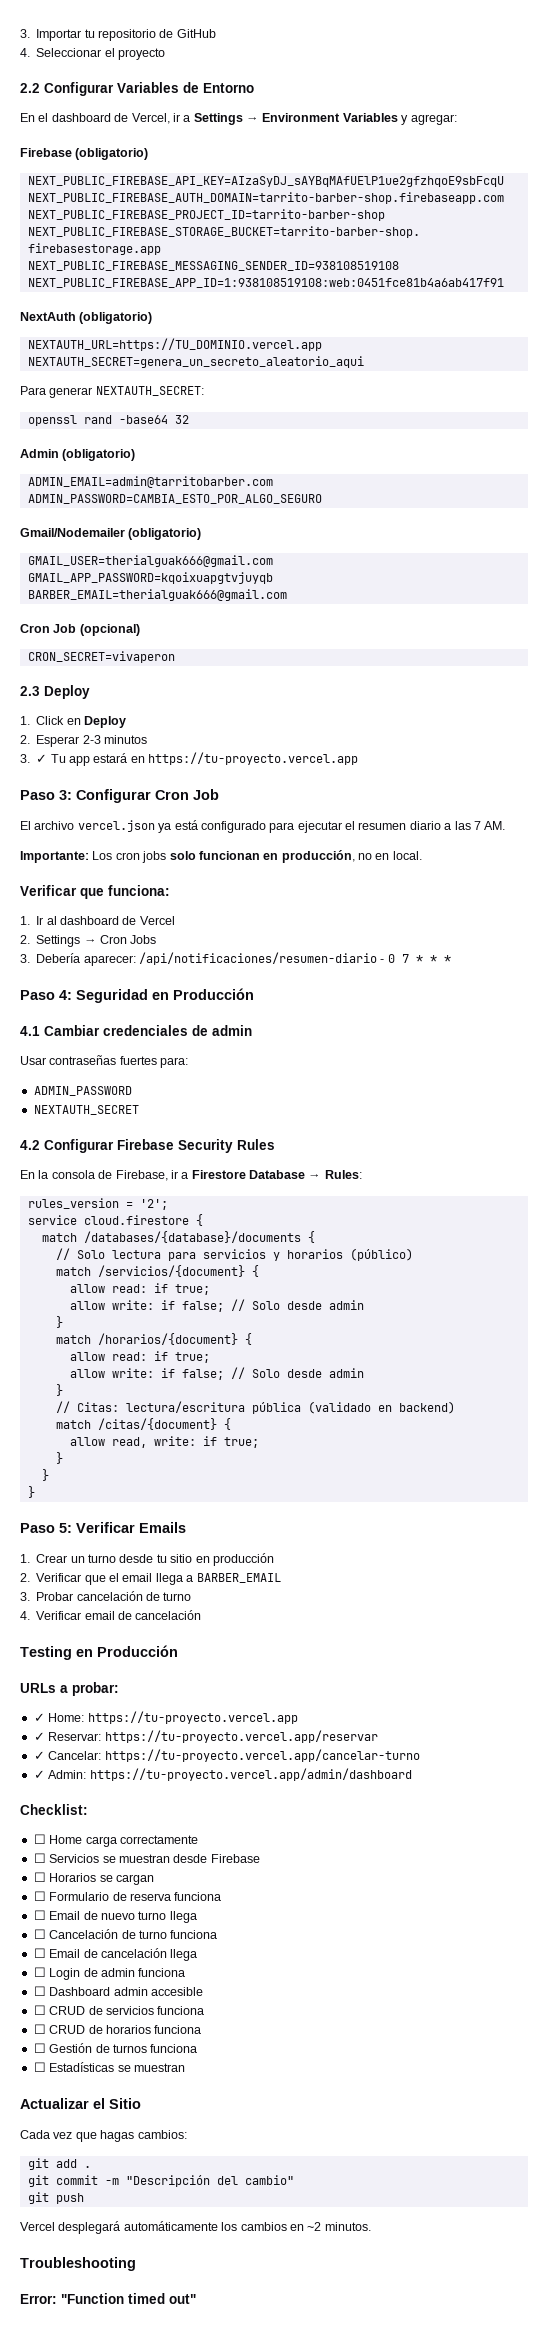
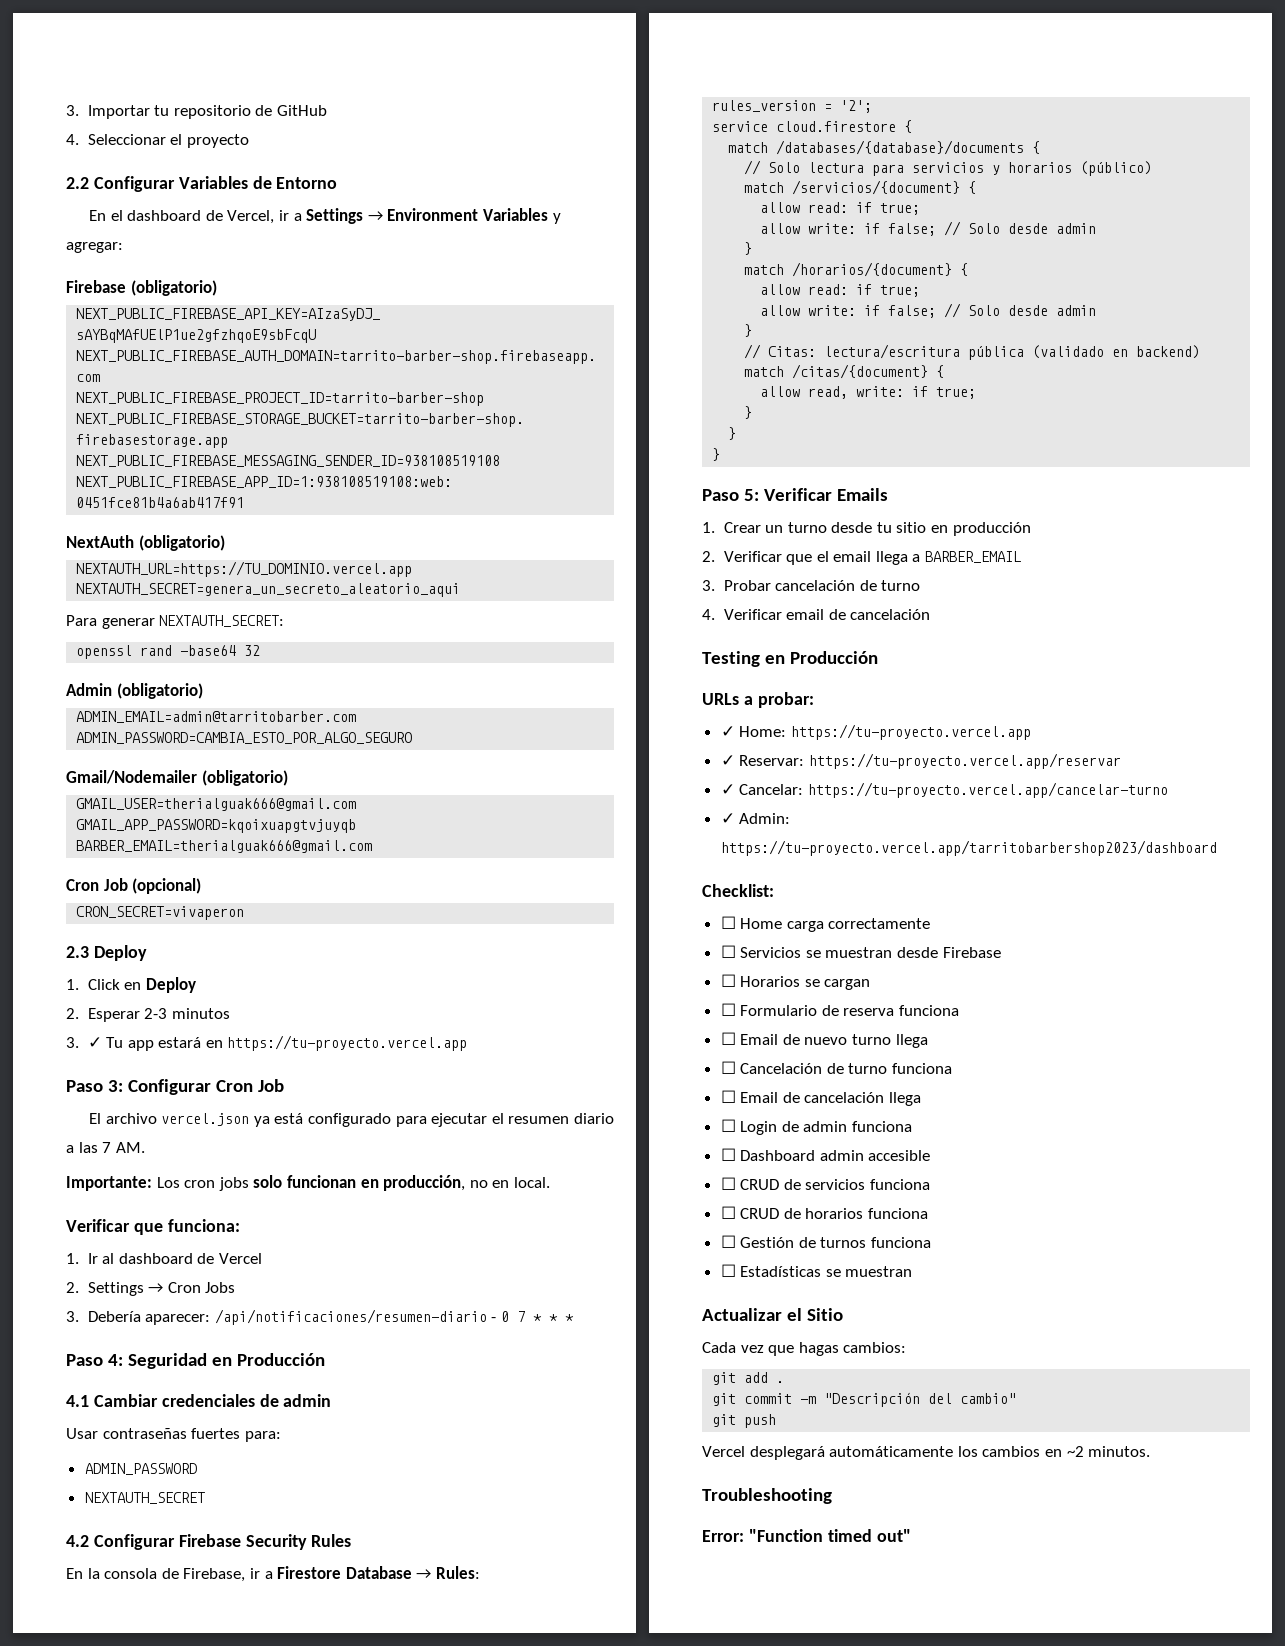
- ✓ Admin: https://tu-proyecto.vercel.app/admin/dashboard
+ ✓ Admin: https://tu-proyecto.vercel.app/tarritobarbershop2023/dashboard

